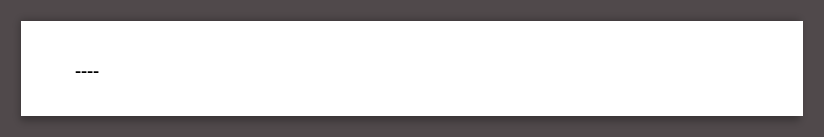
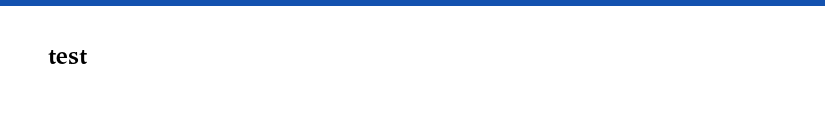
- ----
+ test

